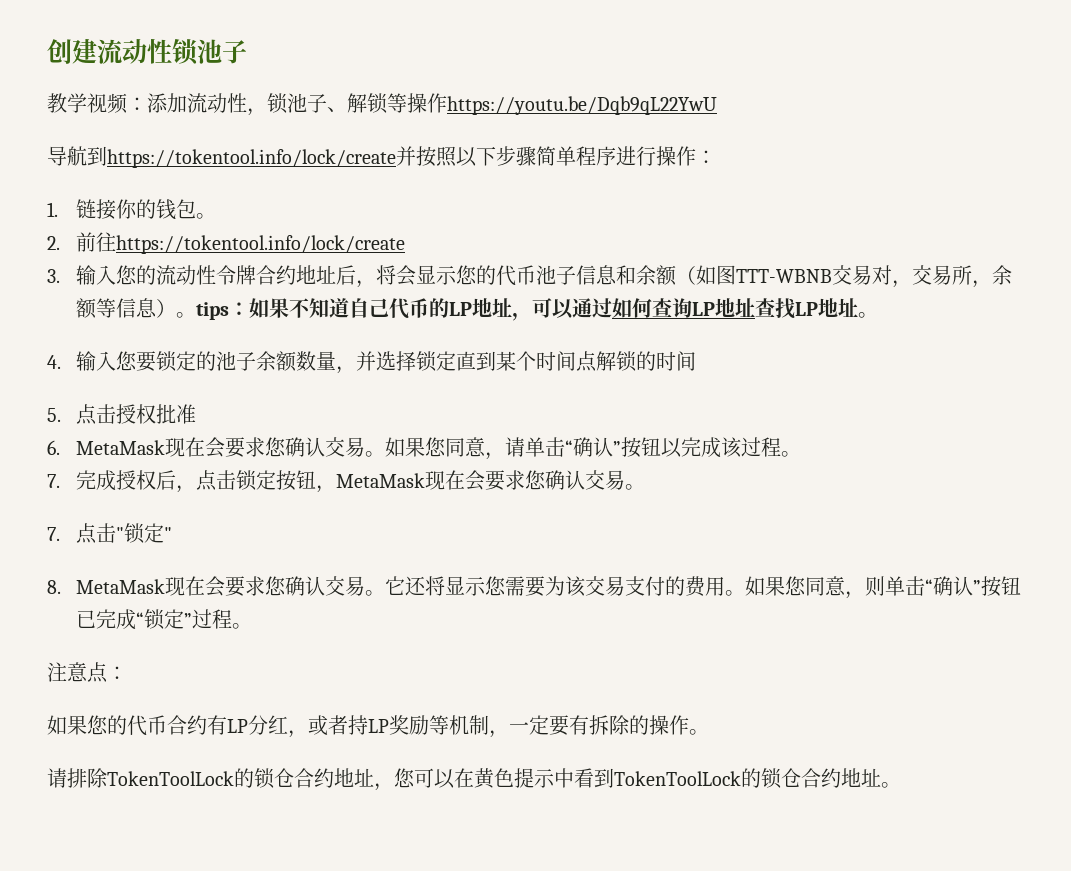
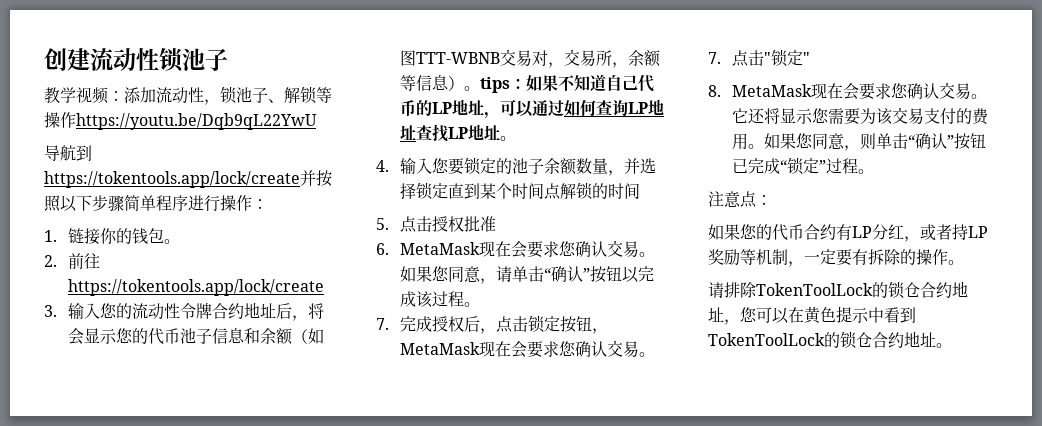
- 导航到https://tokentool.info/lock/create并按照以下步骤简单程序进行操作：
+ 导航到https://tokentools.app/lock/create并按照以下步骤简单程序进行操作：
- 2.前往https://tokentool.info/lock/create
+ 2.前往https://tokentools.app/lock/create

